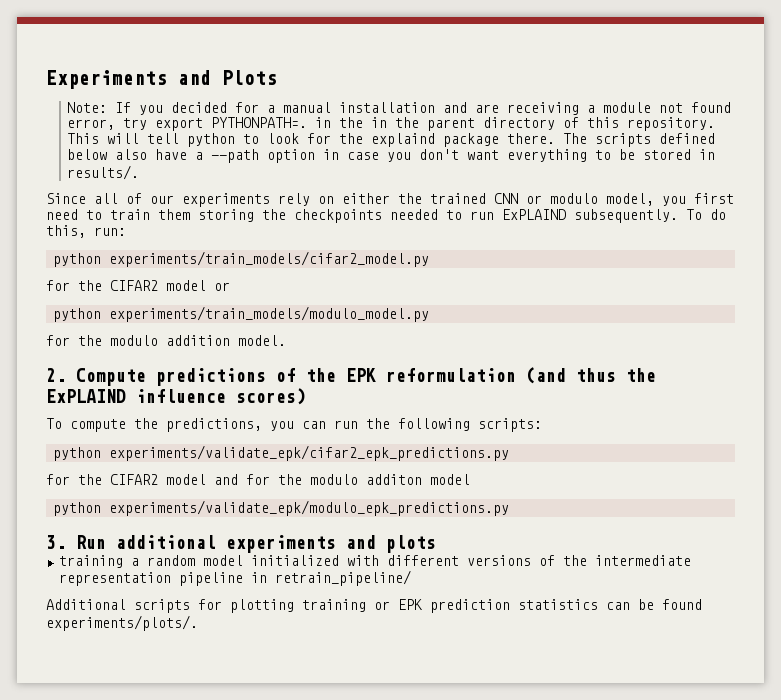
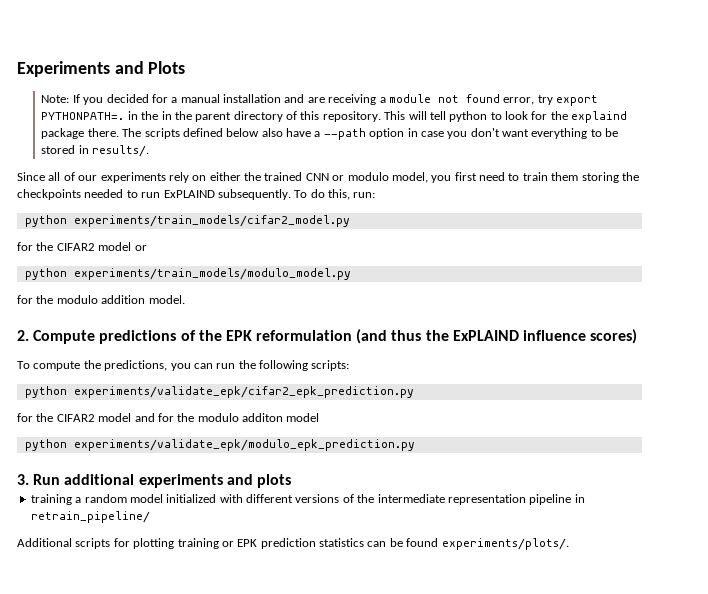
- python experiments/validate_epk/cifar2_epk_predictions.py
+ python experiments/validate_epk/cifar2_epk_prediction.py
- python experiments/validate_epk/modulo_epk_predictions.py
+ python experiments/validate_epk/modulo_epk_prediction.py

